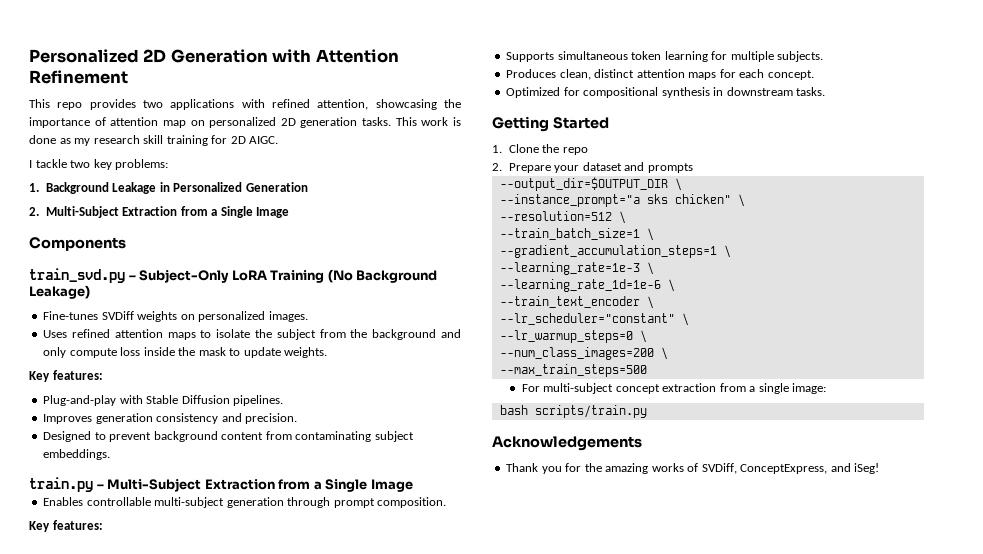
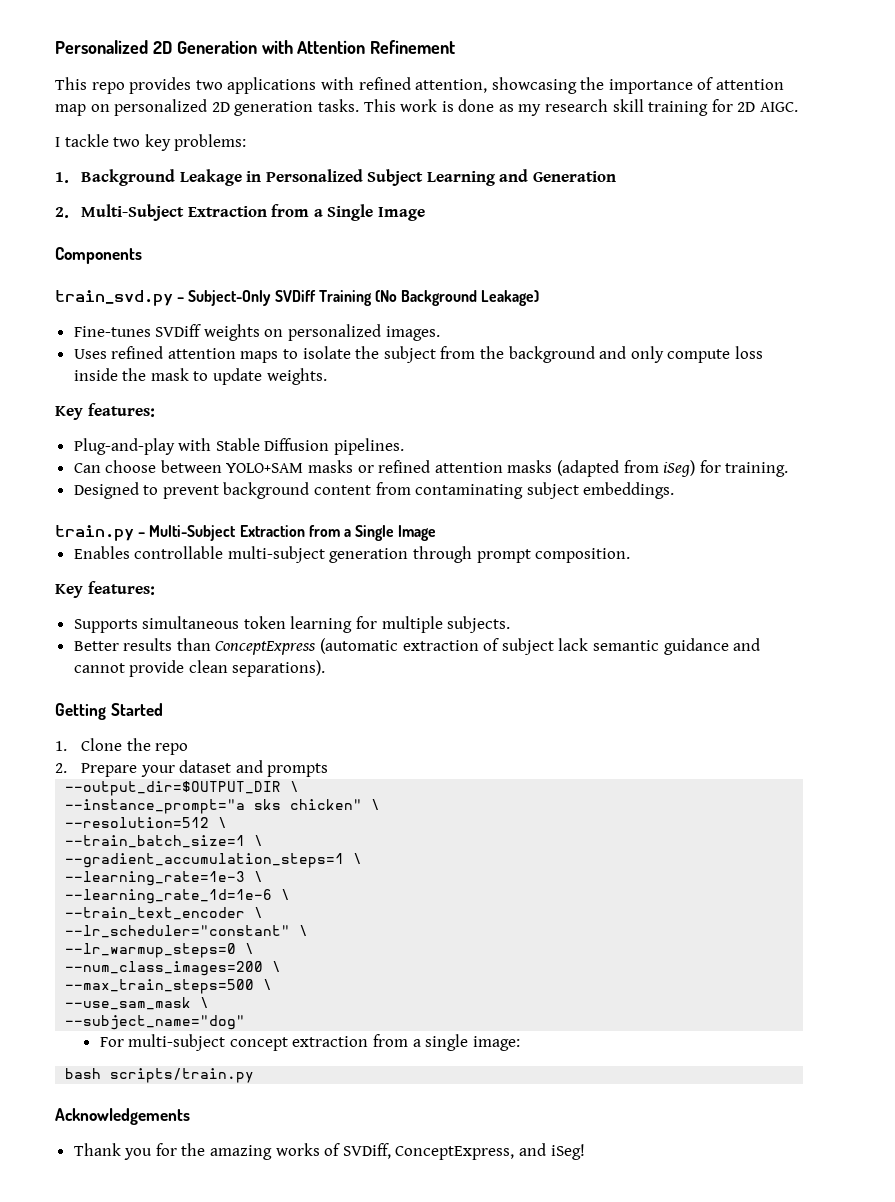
- 1. Background Leakage in Personalized Generation
+ 1. Background Leakage in Personalized Subject Learning and Generation
- train_svd.py – Subject-Only LoRA Training (No Background Leakage)
+ train_svd.py – Subject-Only SVDiff Training (No Background Leakage)
- Improves generation consistency and precision.
+ Can choose between YOLO+SAM masks or refined attention masks (adapted from iSeg) for training.
- Produces clean, distinct attention maps for each concept.
- Optimized for compositional synthesis in downstream tasks.
+ Better results than ConceptExpress (automatic extraction of subject lack semantic guidance and cannot provide clean separations).
- --max_train_steps=500
+ --max_train_steps=500 \
+ --use_sam_mask \
+ --subject_name="dog"

